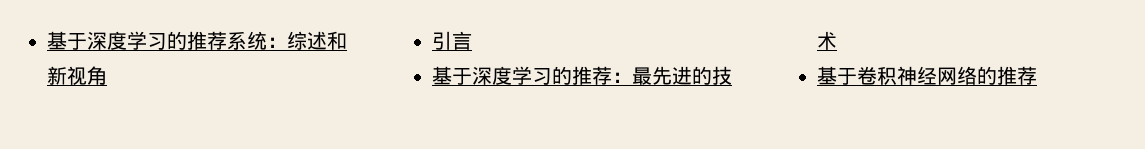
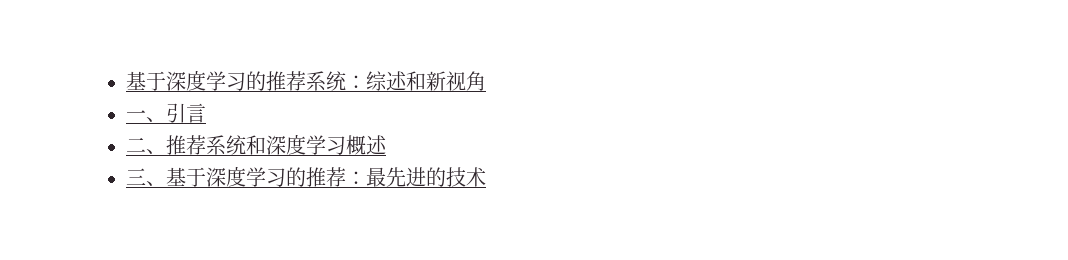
- 引言
+ 一、引言
- 基于深度学习的推荐：最先进的技术
+ 二、推荐系统和深度学习概述
+ 三、基于深度学习的推荐：最先进的技术
- 基于卷积神经网络的推荐

